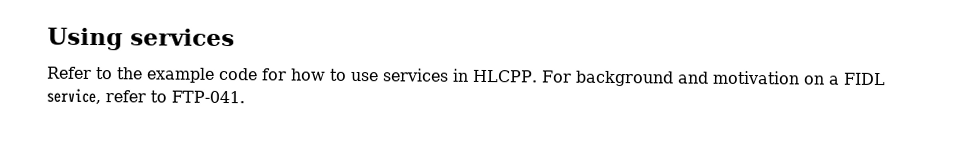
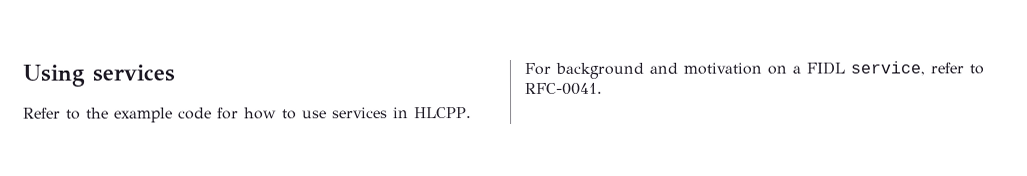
- For background and motivation on a FIDL service, refer to FTP-041.
+ For background and motivation on a FIDL service, refer to RFC-0041.

